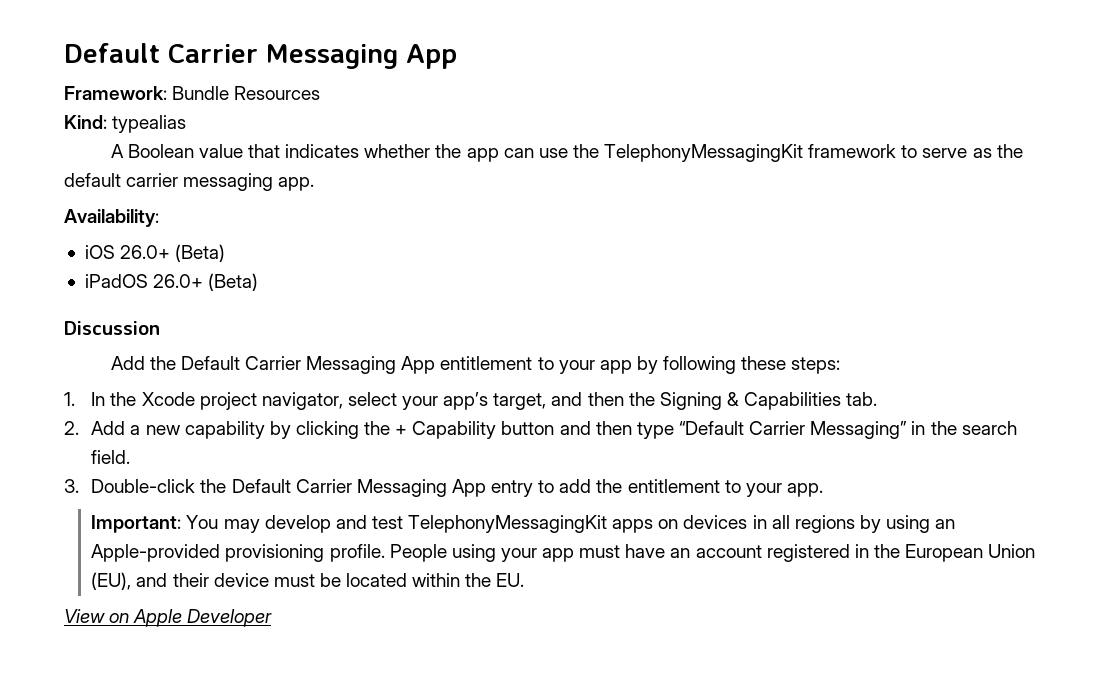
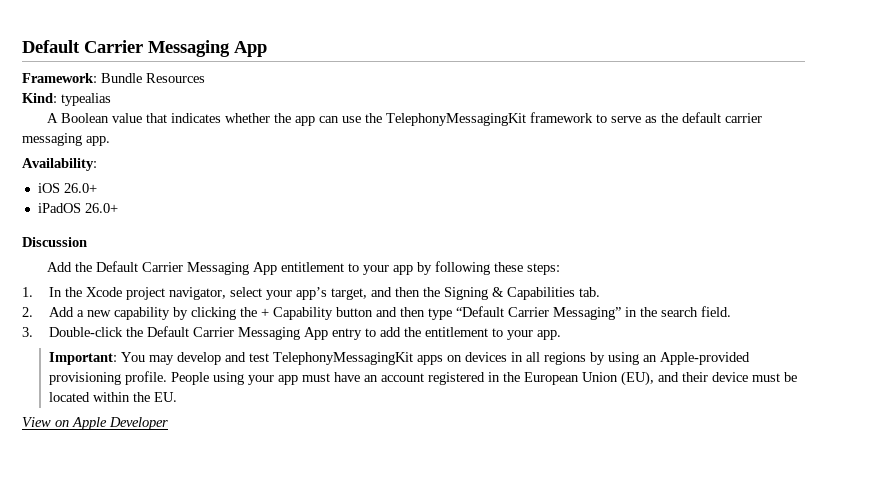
- iOS 26.0+ (Beta)
+ iOS 26.0+
- iPadOS 26.0+ (Beta)
+ iPadOS 26.0+

